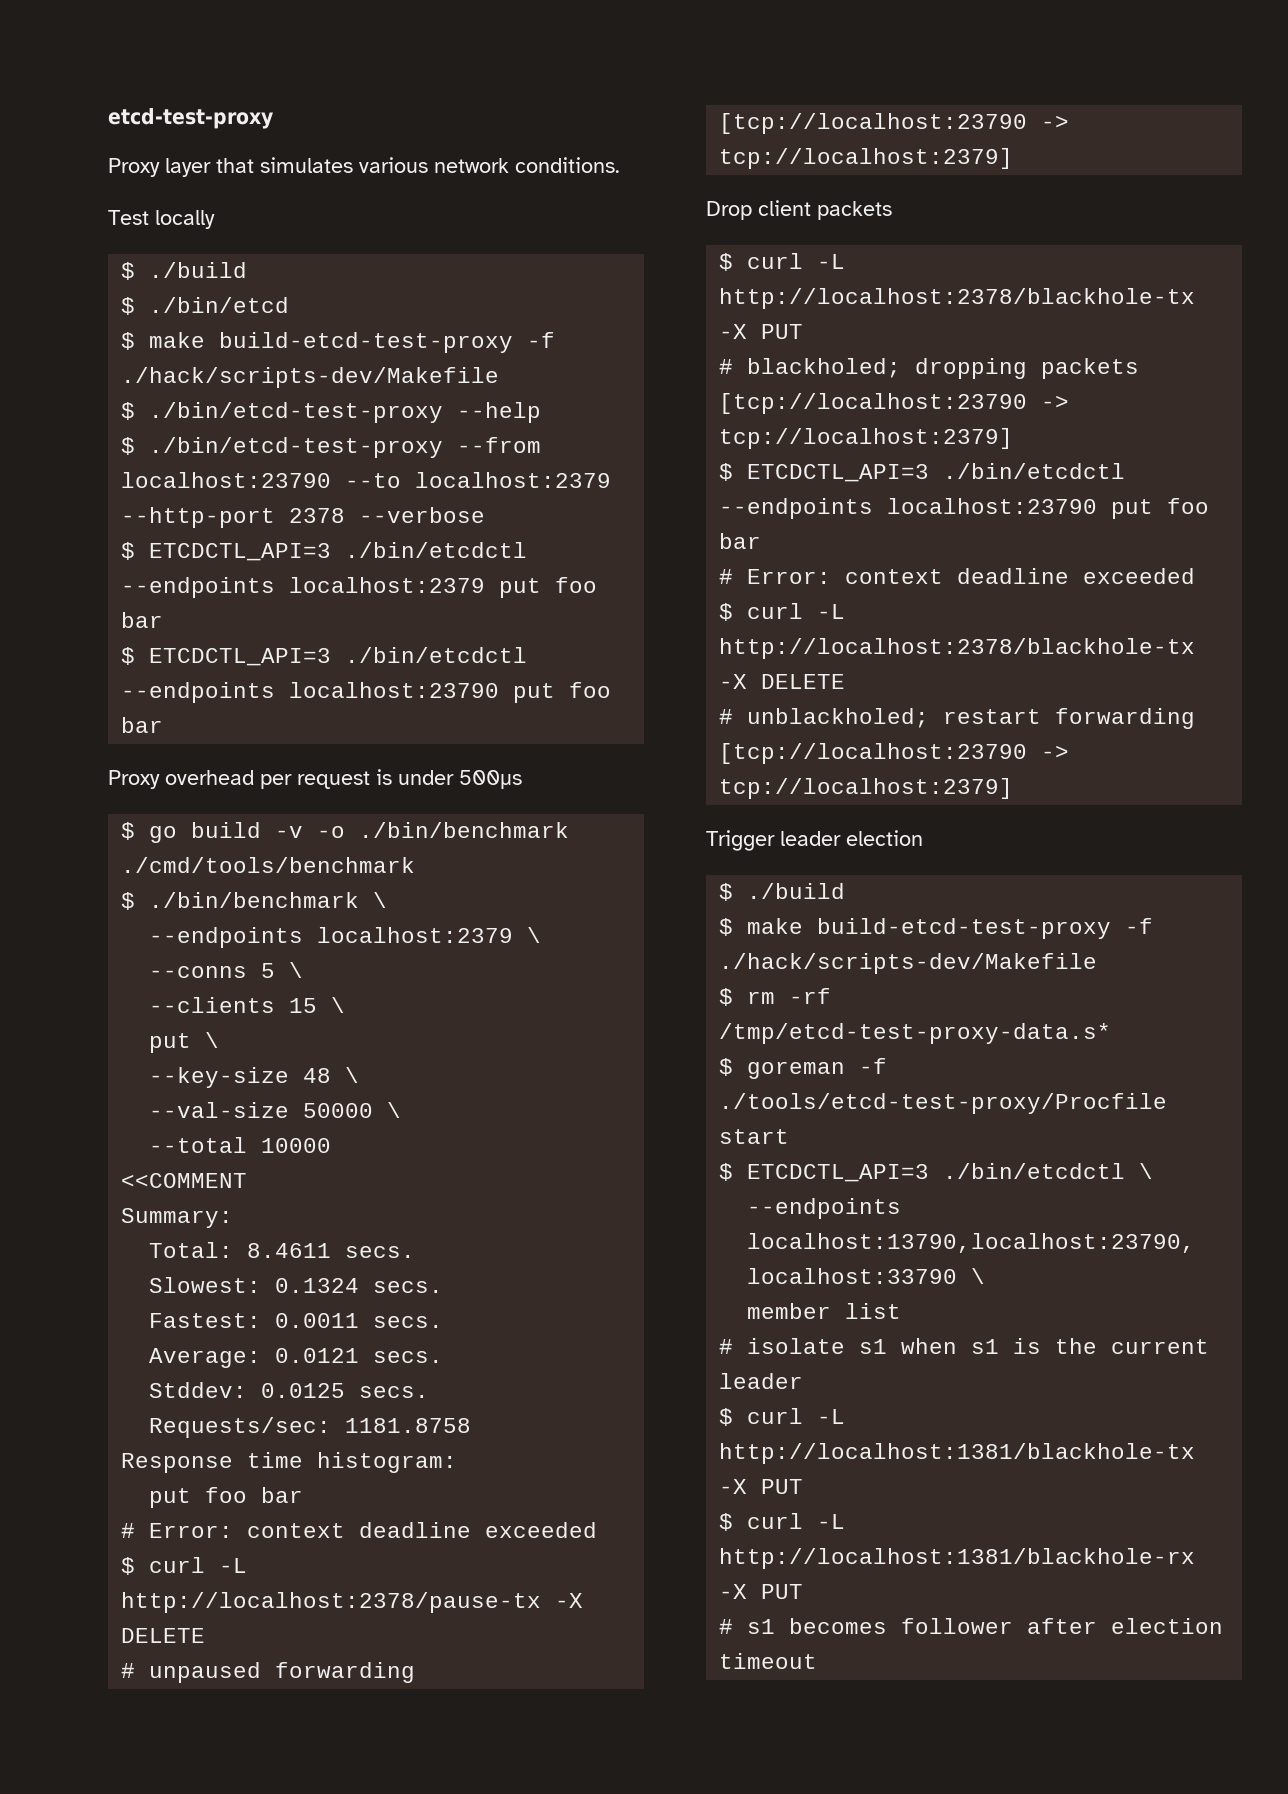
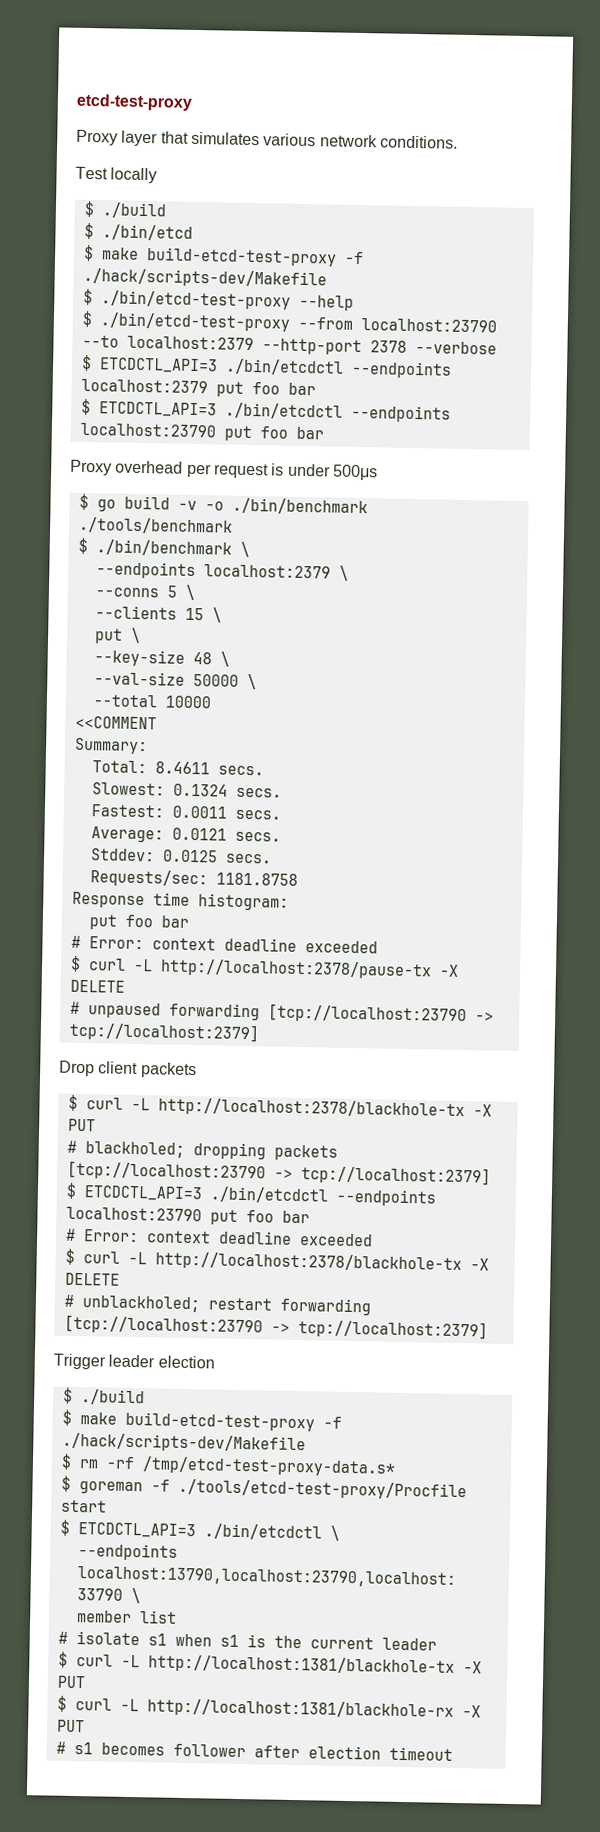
- $ go build -v -o ./bin/benchmark ./cmd/tools/benchmark
+ $ go build -v -o ./bin/benchmark ./tools/benchmark

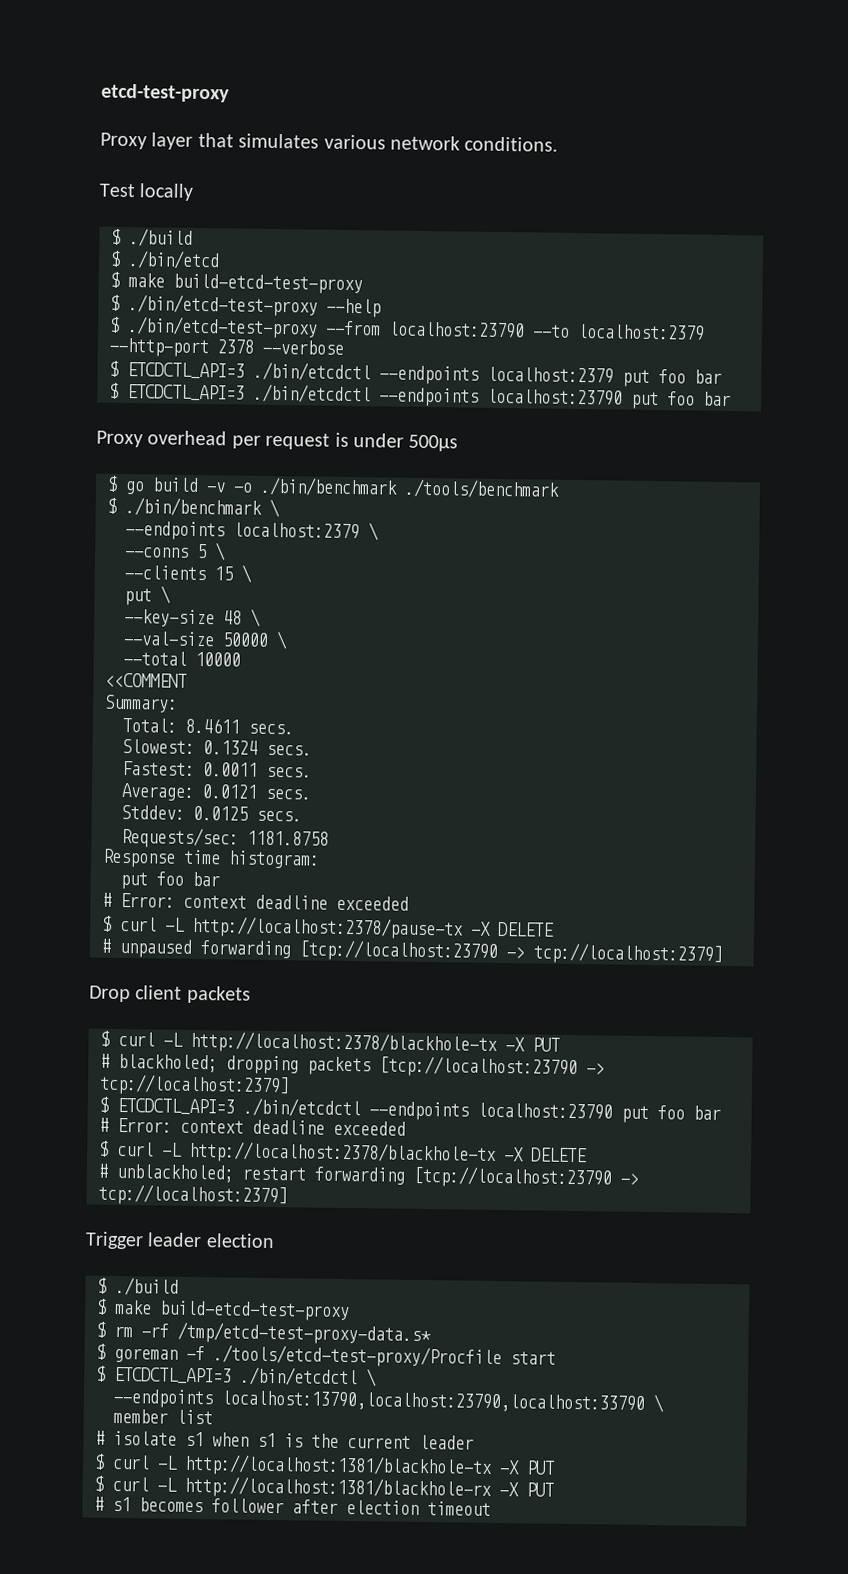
  $ ./bin/etcd
- $ make build-etcd-test-proxy -f ./hack/scripts-dev/Makefile
+ $ make build-etcd-test-proxy
  Trigger leader election
  $ ./build
- $ make build-etcd-test-proxy -f ./hack/scripts-dev/Makefile
+ $ make build-etcd-test-proxy

